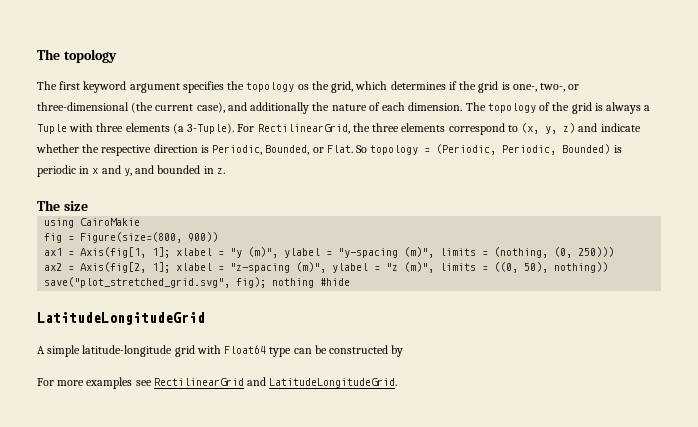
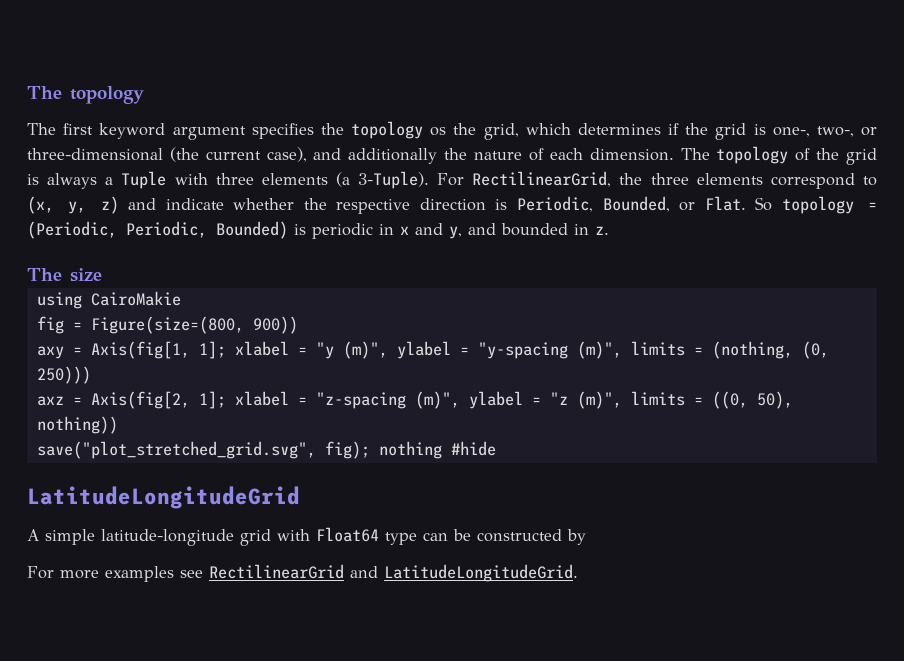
- ax1 = Axis(fig[1, 1]; xlabel = "y (m)", ylabel = "y-spacing (m)", limits = (nothing, (0, 250)))
+ axy = Axis(fig[1, 1]; xlabel = "y (m)", ylabel = "y-spacing (m)", limits = (nothing, (0, 250)))
- ax2 = Axis(fig[2, 1]; xlabel = "z-spacing (m)", ylabel = "z (m)", limits = ((0, 50), nothing))
+ axz = Axis(fig[2, 1]; xlabel = "z-spacing (m)", ylabel = "z (m)", limits = ((0, 50), nothing))

